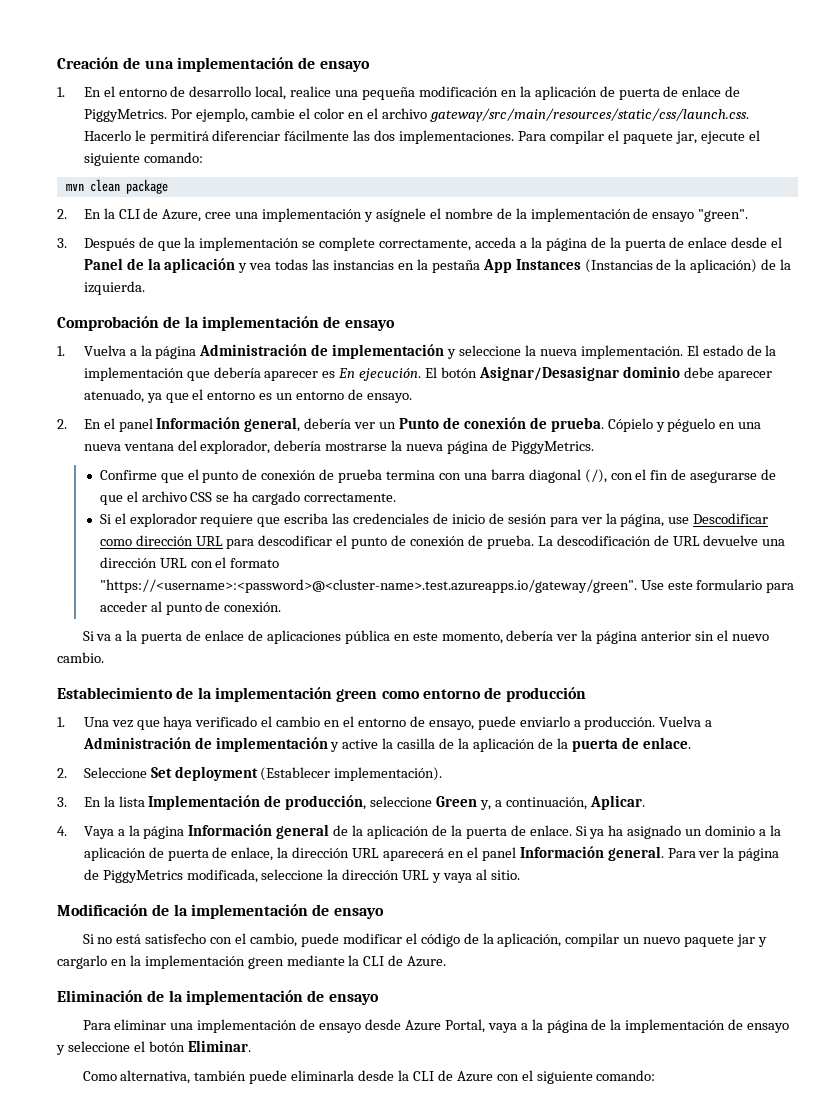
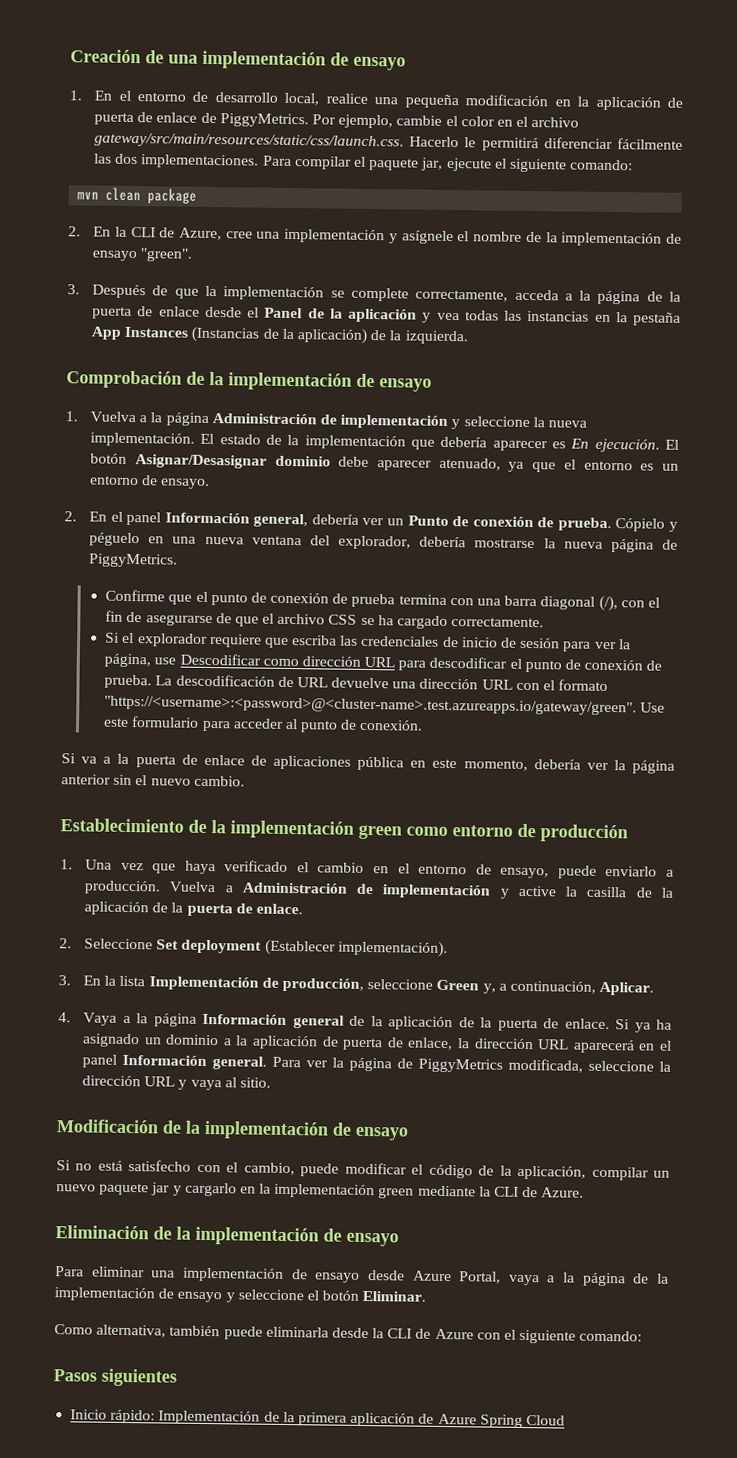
+ Pasos siguientes
+ Inicio rápido: Implementación de la primera aplicación de Azure Spring Cloud

